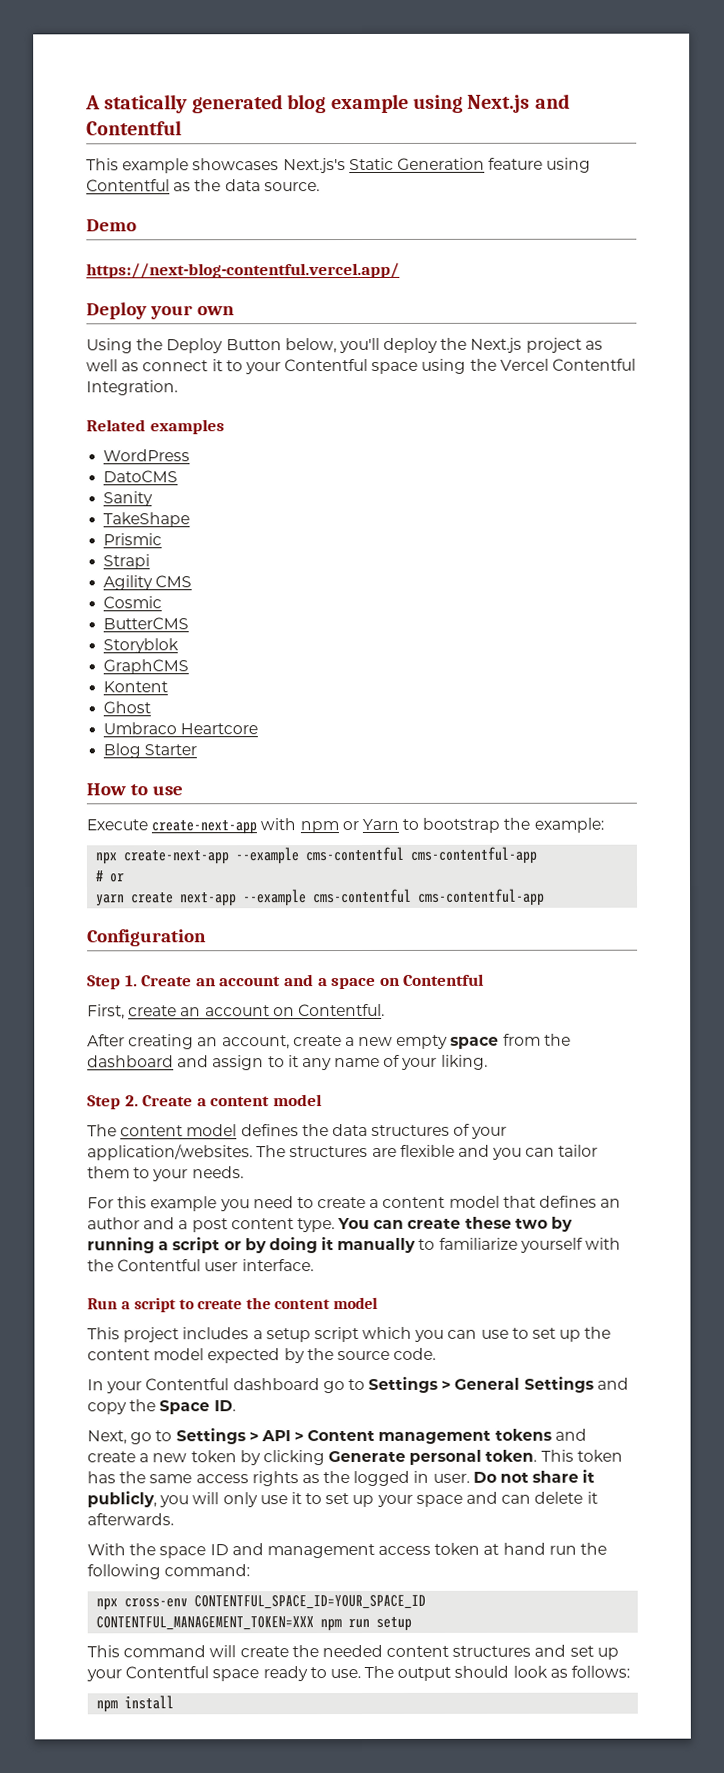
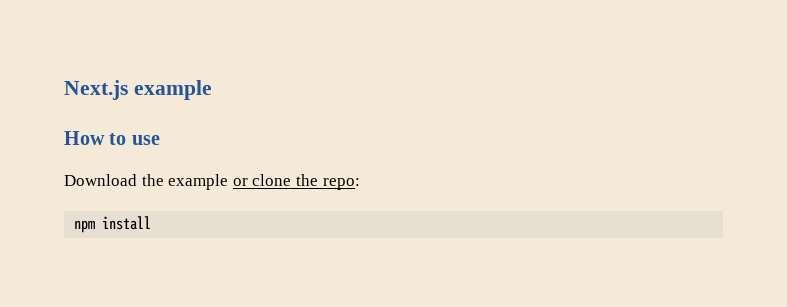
- A statically generated blog example using Next.js and Contentful
- This example showcases Next.js's Static Generation feature using Contentful as the data source.
- Demo
- https://next-blog-contentful.vercel.app/
- Deploy your own
- Using the Deploy Button below, you'll deploy the Next.js project as well as connect it to your Contentful space using the Vercel Contentful Integration.
- Related examples
- WordPress
- DatoCMS
- Sanity
- TakeShape
- Prismic
- Strapi
- Agility CMS
- Cosmic
- ButterCMS
- Storyblok
- GraphCMS
- Kontent
- Ghost
- Umbraco Heartcore
- Blog Starter
+ Next.js example
  How to use
- Execute create-next-app with npm or Yarn to bootstrap the example:
- npx create-next-app --example cms-contentful cms-contentful-app
- # or
- yarn create next-app --example cms-contentful cms-contentful-app
- Configuration
- Step 1. Create an account and a space on Contentful
- First, create an account on Contentful.
- After creating an account, create a new empty space from the dashboard and assign to it any name of your liking.
- Step 2. Create a content model
- The content model defines the data structures of your application/websites. The structures are flexible and you can tailor them to your needs.
- For this example you need to create a content model that defines an author and a post content type. You can create these two by running a script or by doing it manually to familiarize yourself with the Contentful user interface.
- Run a script to create the content model
- This project includes a setup script which you can use to set up the content model expected by the source code.
- In your Contentful dashboard go to Settings > General Settings and copy the Space ID.
- Next, go to Settings > API > Content management tokens and create a new token by clicking Generate personal token. This token has the same access rights as the logged in user. Do not share it publicly, you will only use it to set up your space and can delete it afterwards.
- With the space ID and management access token at hand run the following command:
- npx cross-env CONTENTFUL_SPACE_ID=YOUR_SPACE_ID CONTENTFUL_MANAGEMENT_TOKEN=XXX npm run setup
- This command will create the needed content structures and set up your Contentful space ready to use. The output should look as follows:
+ Download the example or clone the repo:

